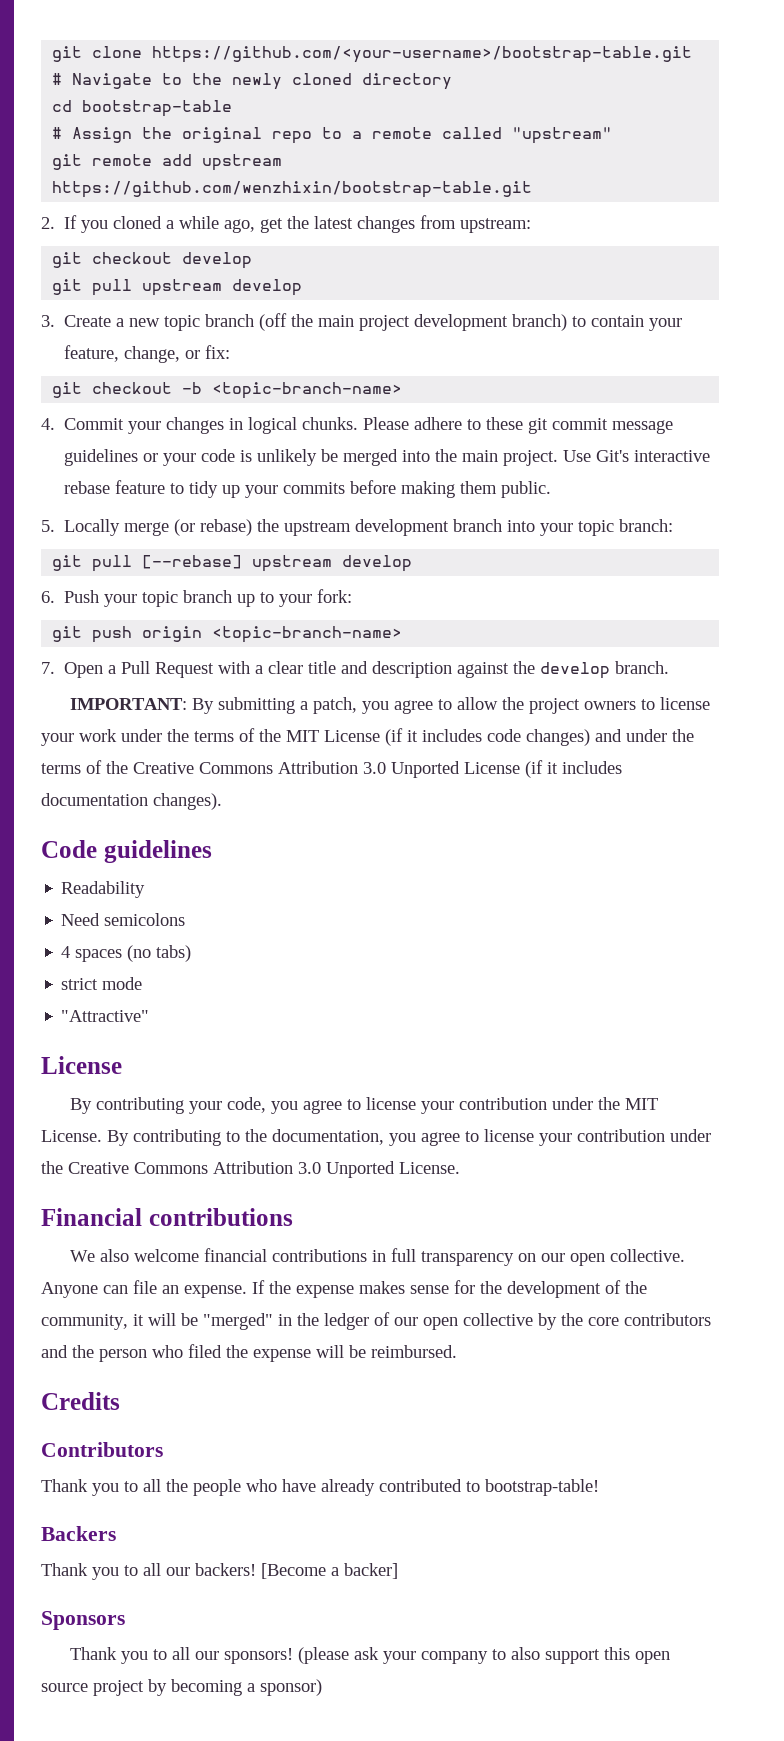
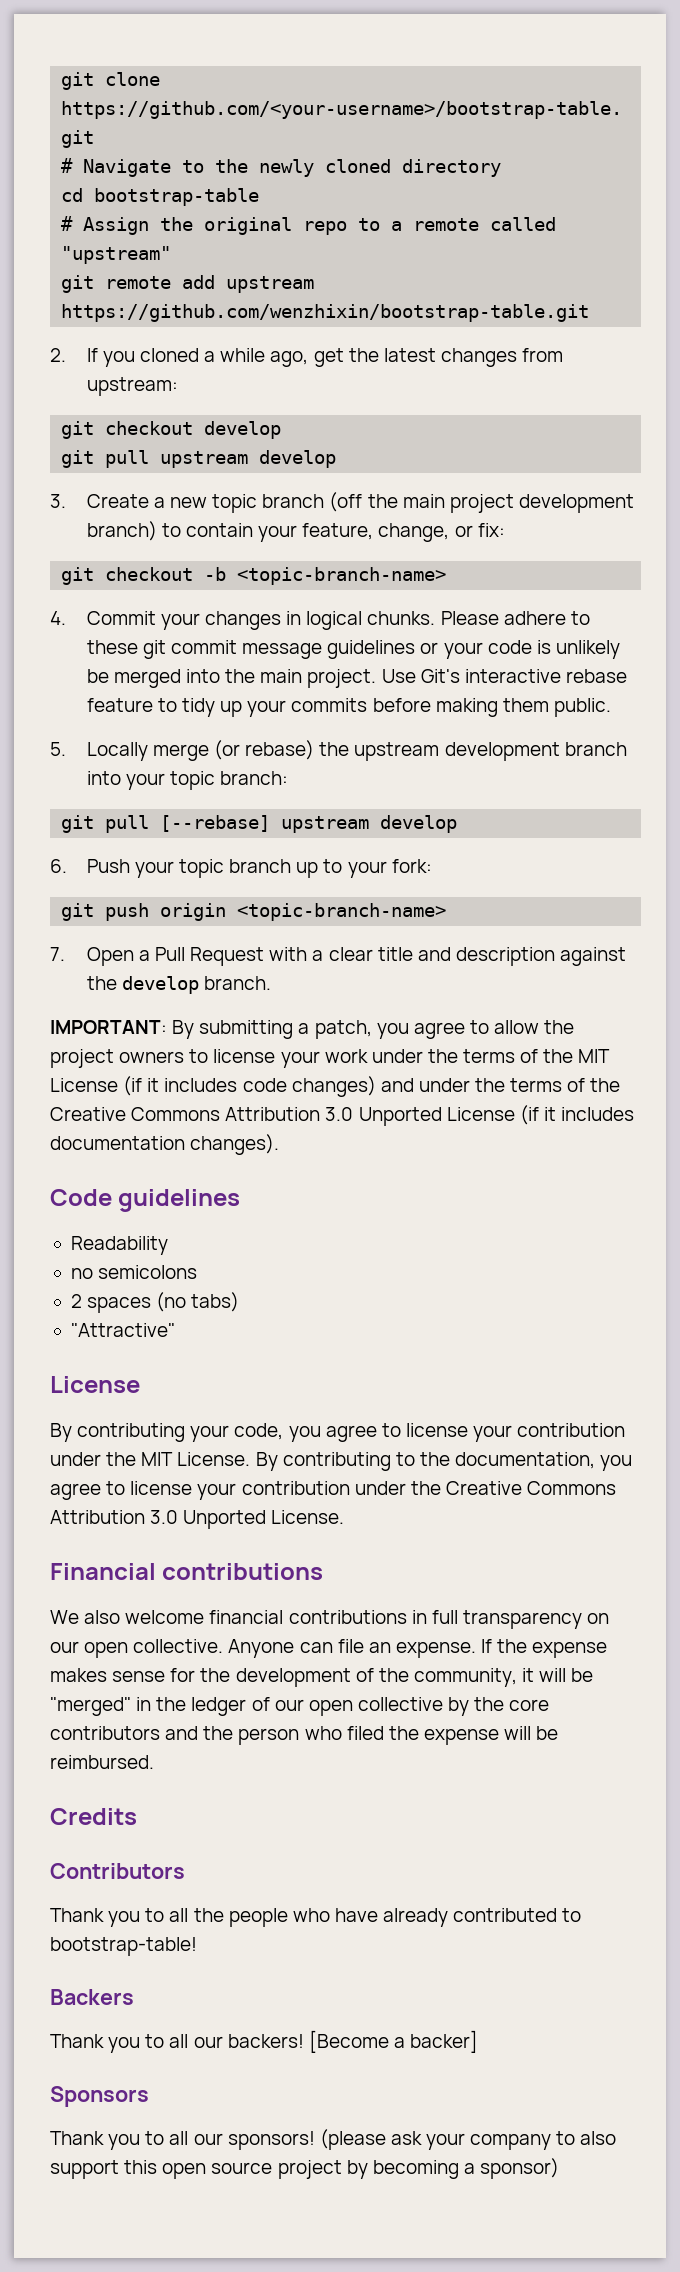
- Need semicolons
+ no semicolons
- 4 spaces (no tabs)
+ 2 spaces (no tabs)
- strict mode

